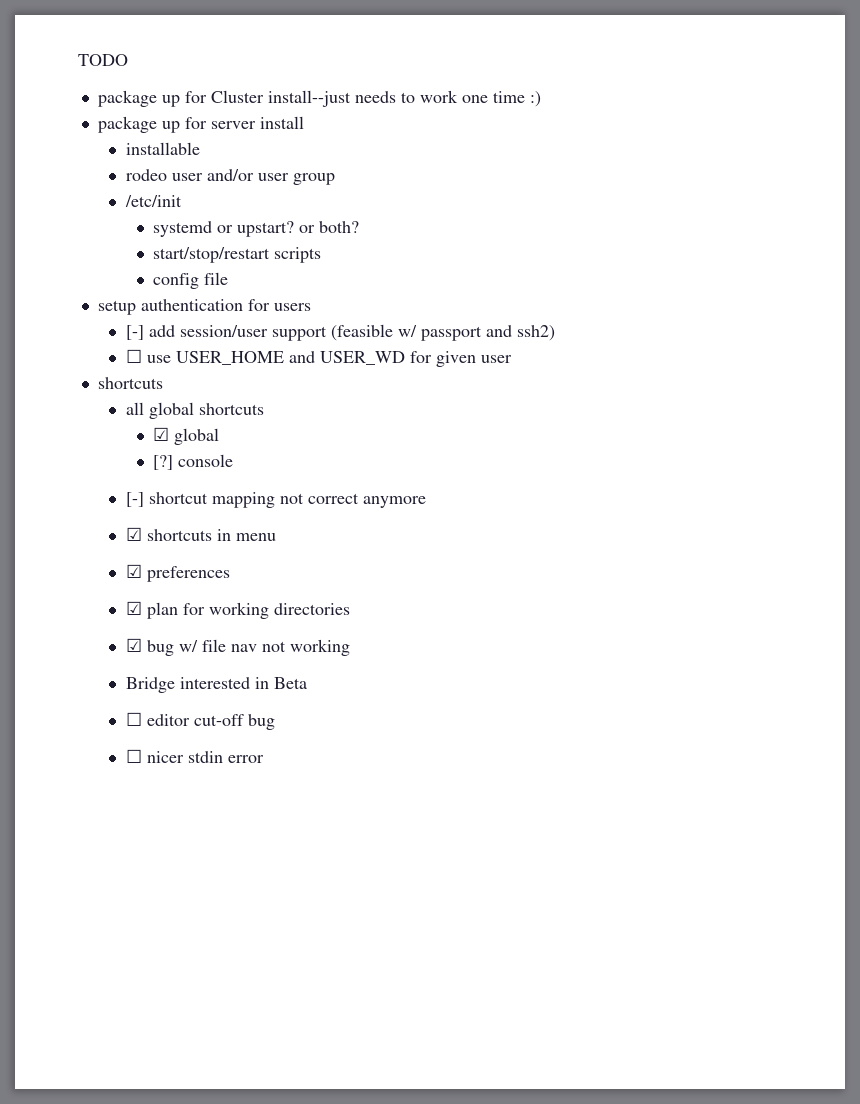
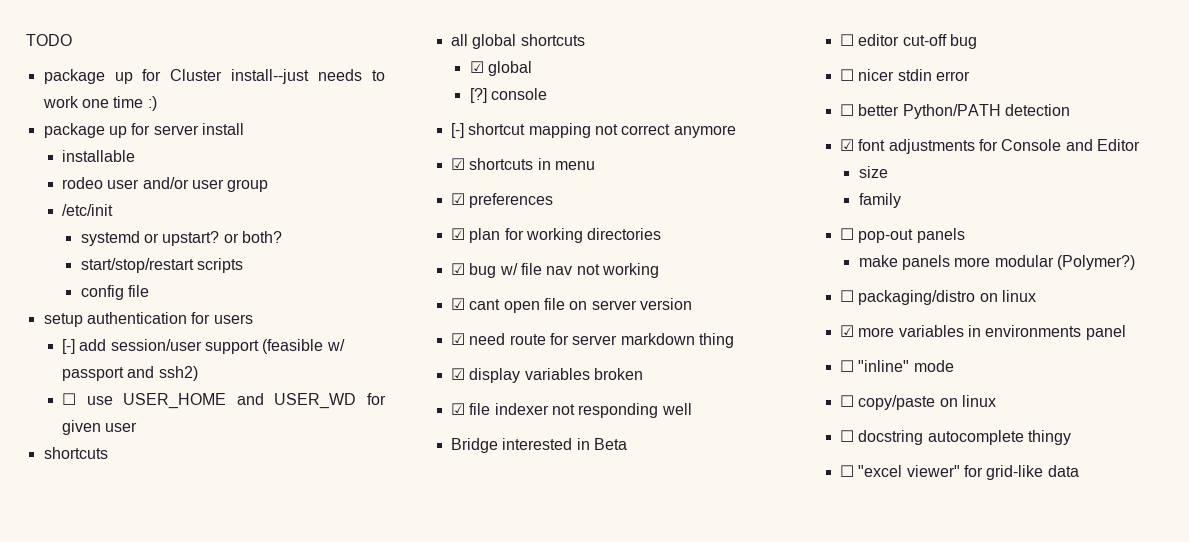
+ ☑ cant open file on server version
+ ☑ need route for server markdown thing
+ ☑ display variables broken
+ ☑ file indexer not responding well
+ ☐ better Python/PATH detection
+ ☑ font adjustments for Console and Editor
+ size
+ family
+ ☐ pop-out panels
+ make panels more modular (Polymer?)
+ ☐ packaging/distro on linux
+ ☑ more variables in environments panel
+ ☐ "inline" mode
+ ☐ copy/paste on linux
+ ☐ docstring autocomplete thingy
+ ☐ "excel viewer" for grid-like data

